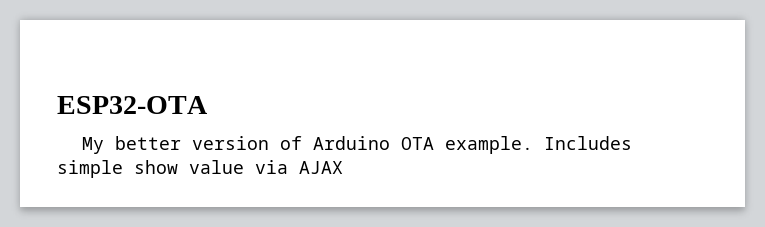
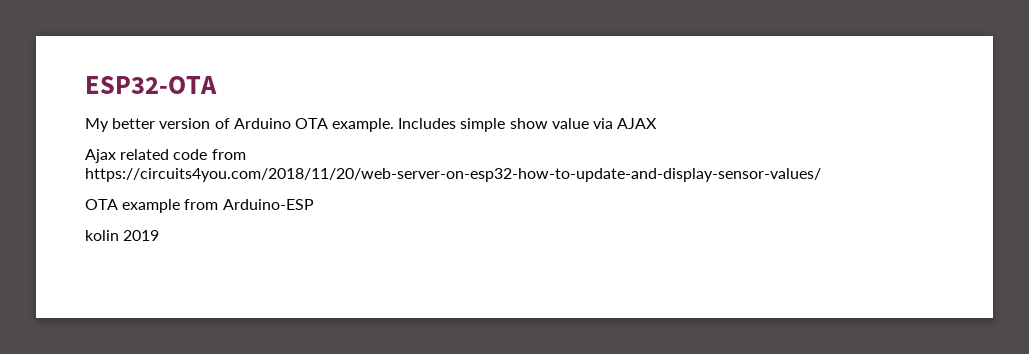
+ Ajax related code from https://circuits4you.com/2018/11/20/web-server-on-esp32-how-to-update-and-display-sensor-values/
+ OTA example from Arduino-ESP
+ kolin 2019

